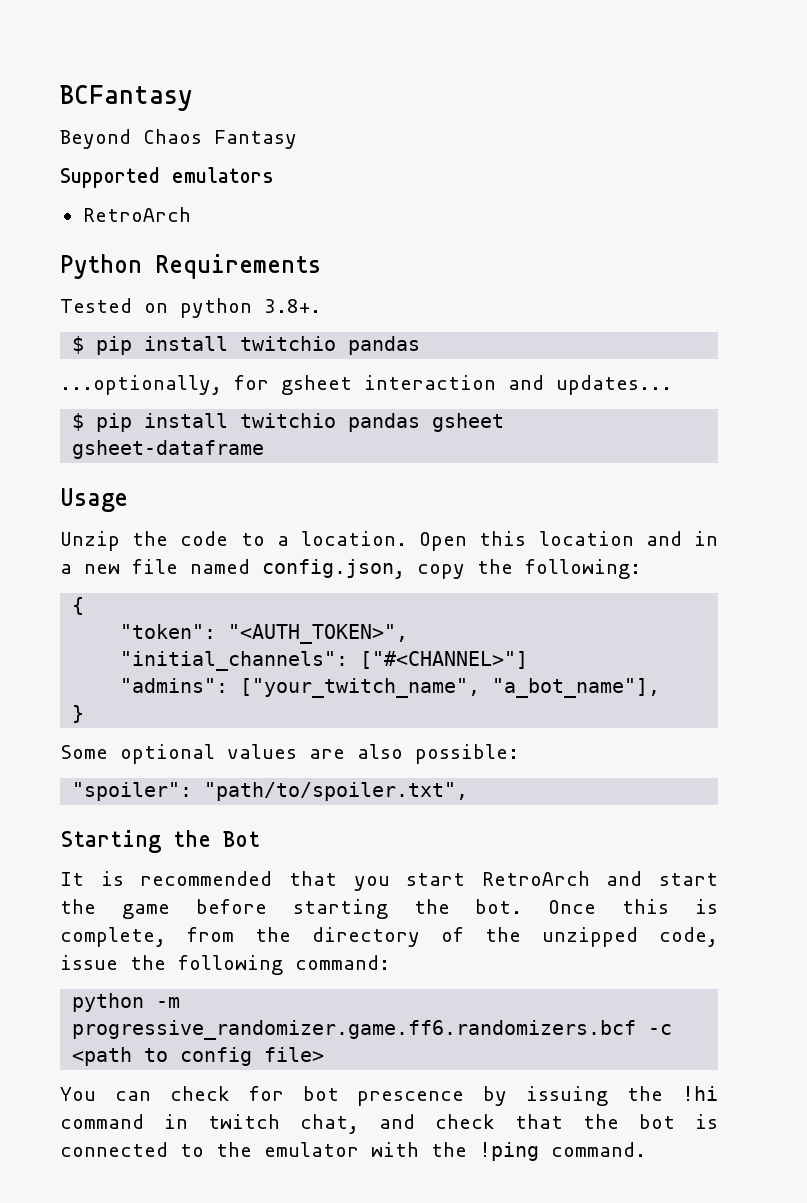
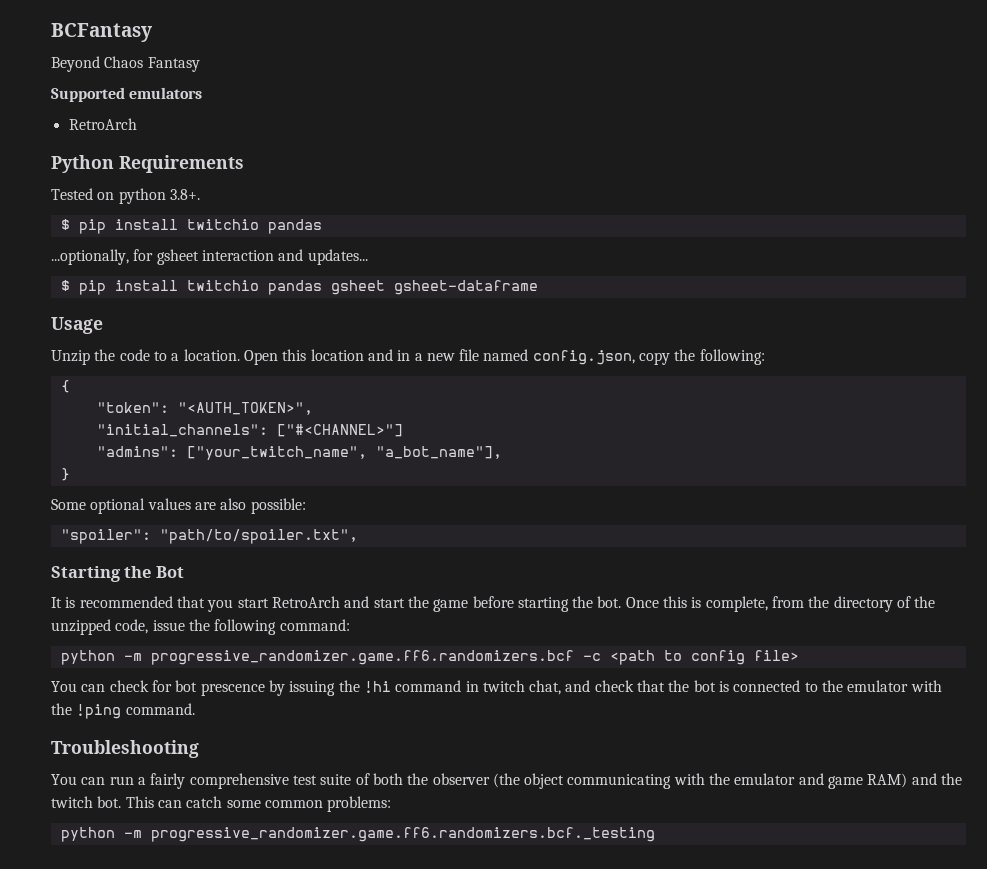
+ Troubleshooting
+ You can run a fairly comprehensive test suite of both the observer (the object communicating with the emulator and game RAM) and the twitch bot. This can catch some common problems:
+ python -m progressive_randomizer.game.ff6.randomizers.bcf._testing

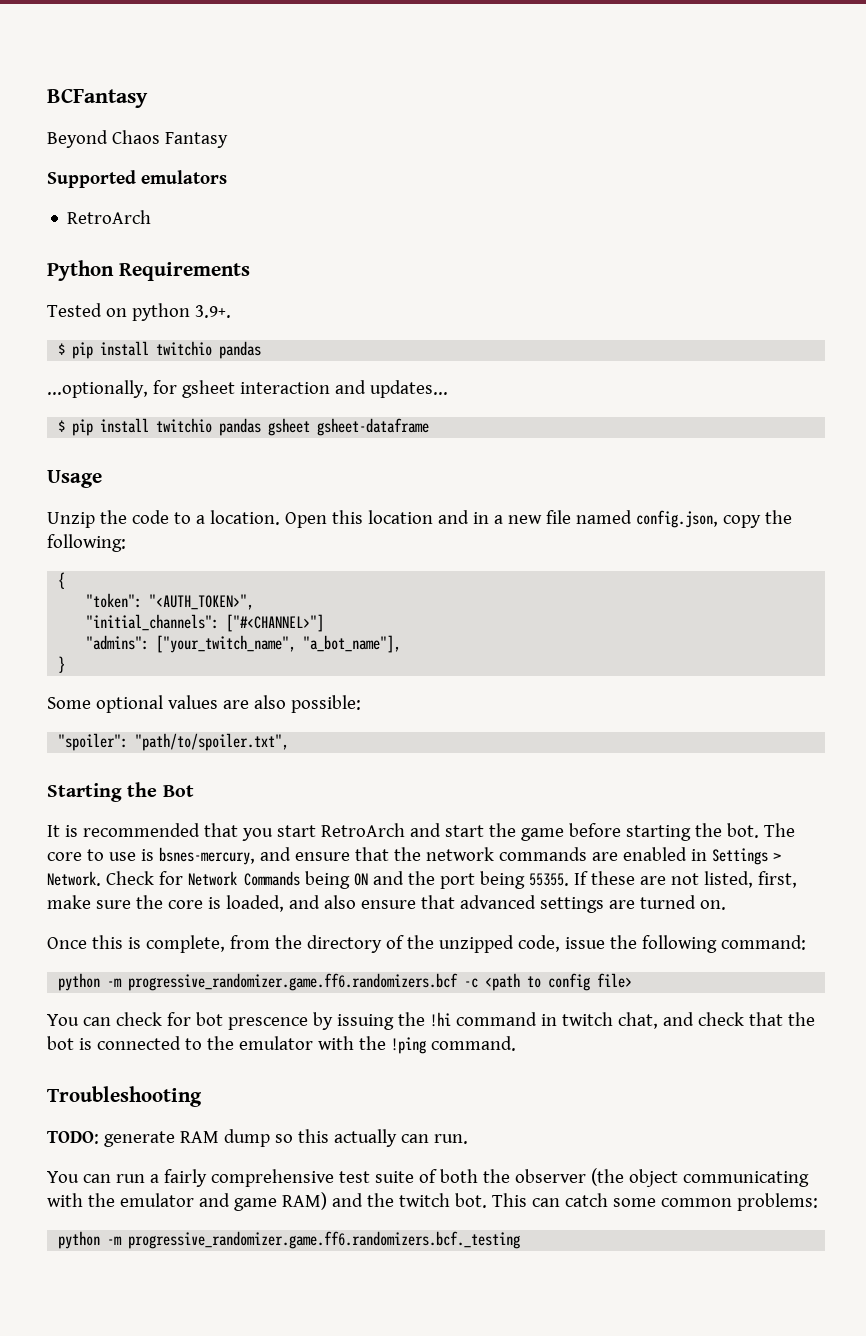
- Tested on python 3.8+.
+ Tested on python 3.9+.
- It is recommended that you start RetroArch and start the game before starting the bot. Once this is complete, from the directory of the unzipped code, issue the following command:
+ It is recommended that you start RetroArch and start the game before starting the bot. The core to use is bsnes-mercury, and ensure that the network commands are enabled in Settings > Network. Check for Network Commands being ON and the port being 55355. If these are not listed, first, make sure the core is loaded, and also ensure that advanced settings are turned on.
+ Once this is complete, from the directory of the unzipped code, issue the following command:
+ TODO: generate RAM dump so this actually can run.

